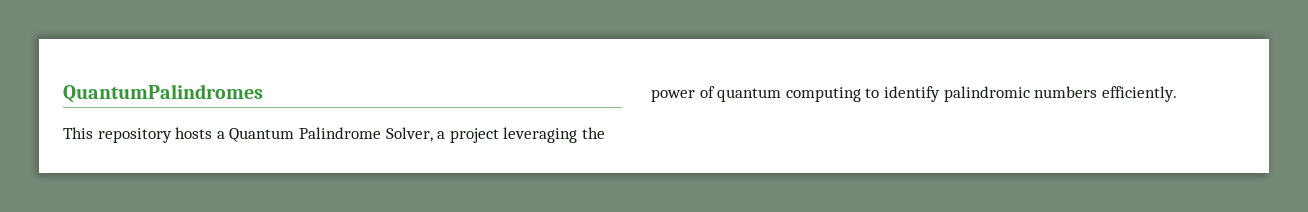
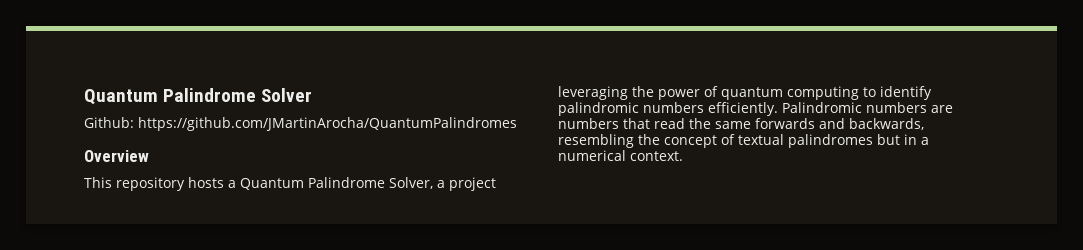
- QuantumPalindromes
+ Quantum Palindrome Solver
+ Github: https://github.com/JMartinArocha/QuantumPalindromes
+ Overview
+ Palindromic numbers are numbers that read the same forwards and backwards, resembling the concept of textual palindromes but in a numerical context.

